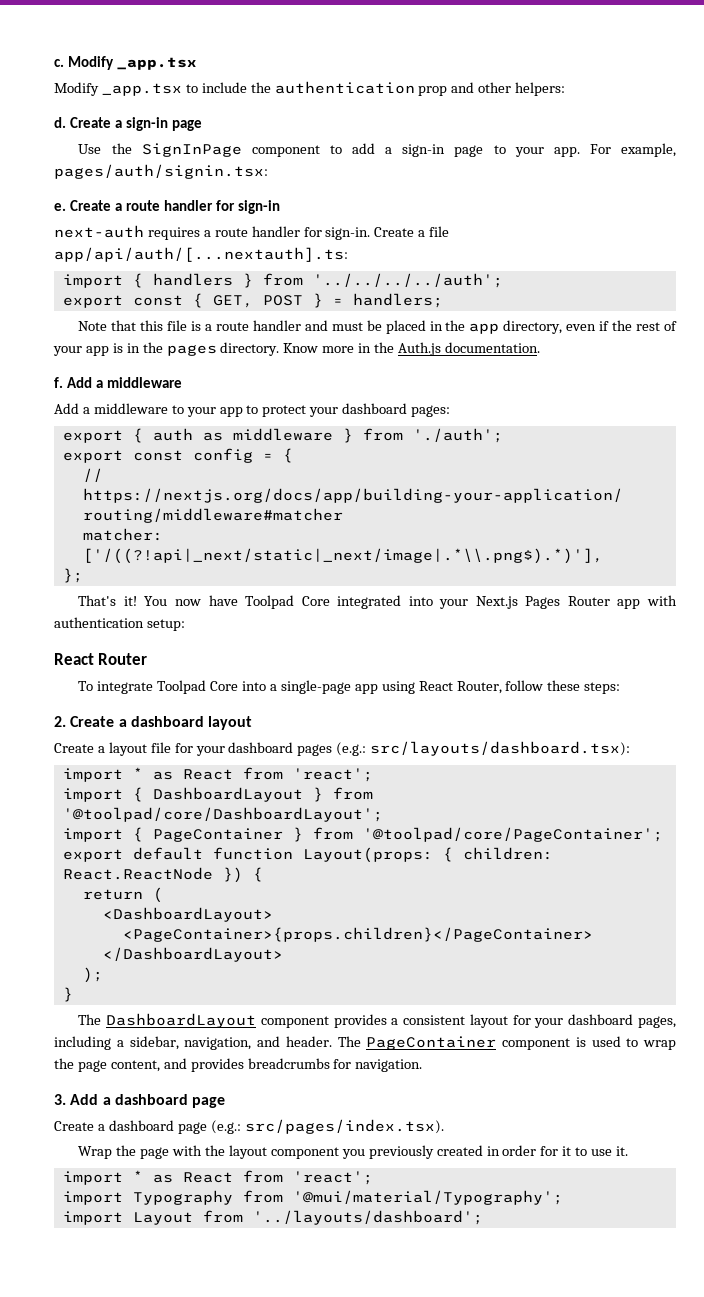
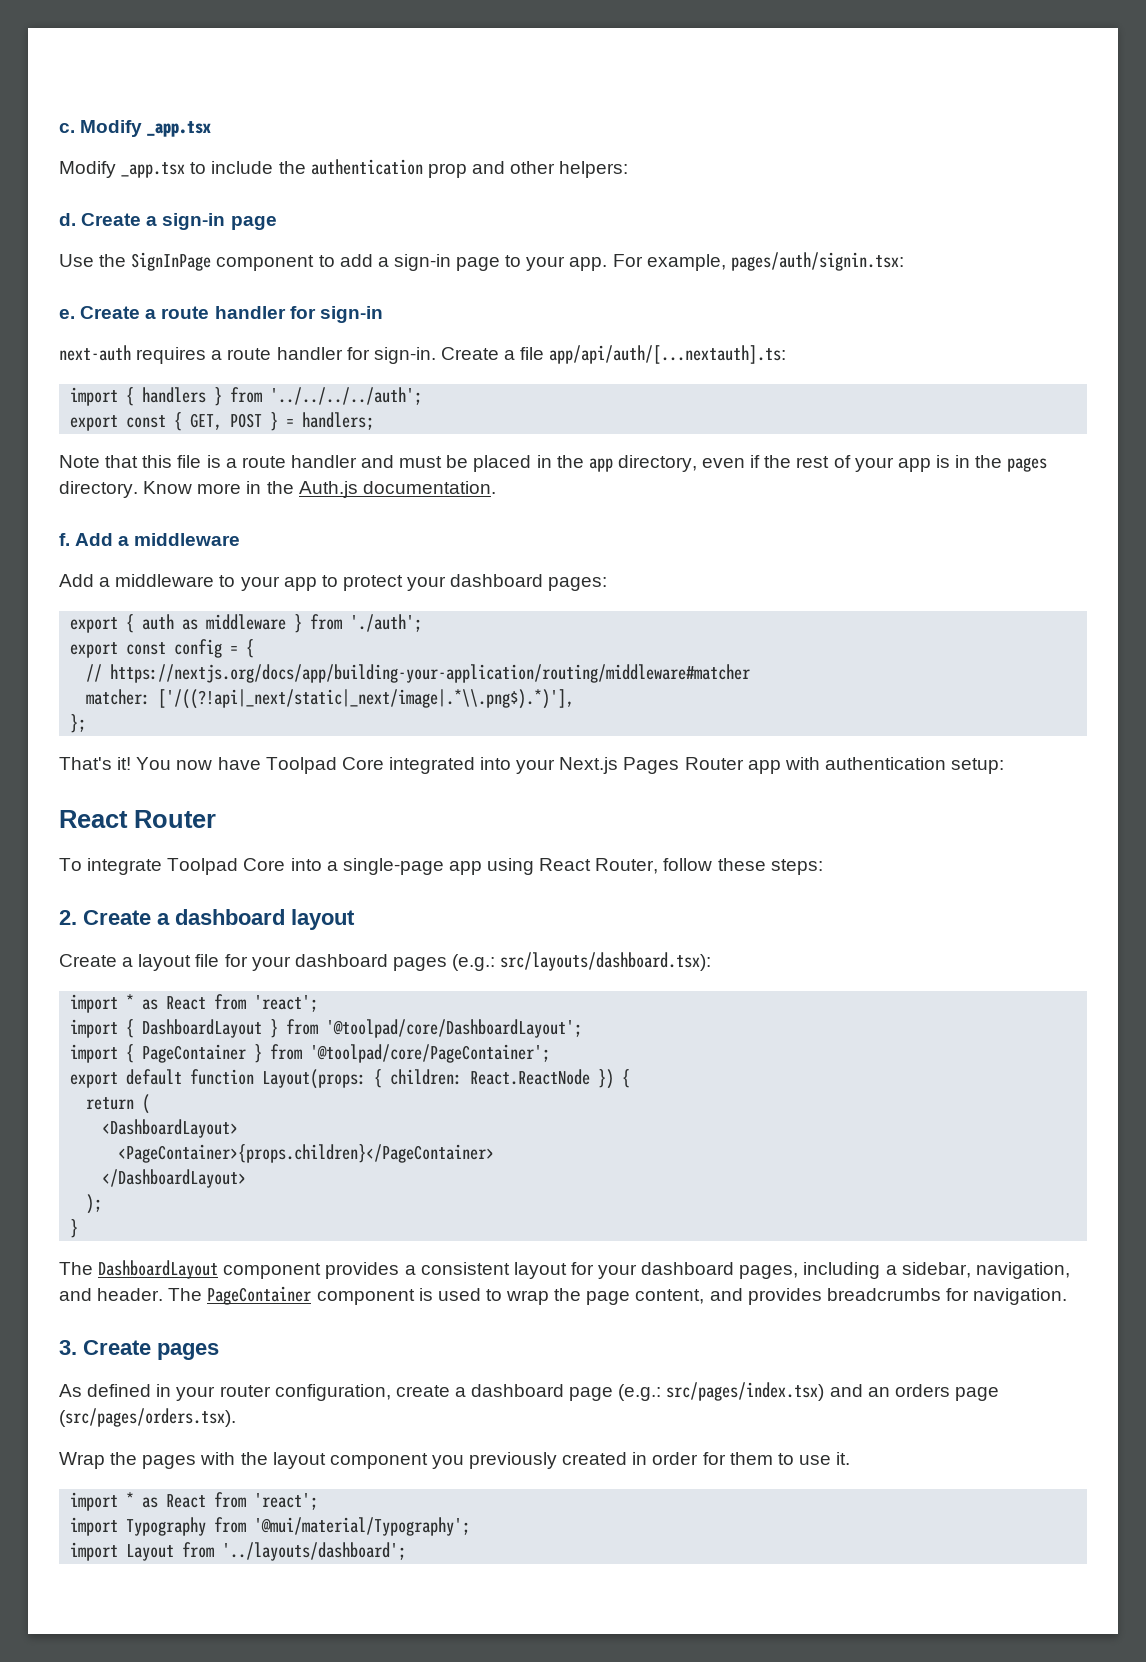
- 3. Add a dashboard page
- Create a dashboard page (e.g.: src/pages/index.tsx).
+ 3. Create pages
+ As defined in your router configuration, create a dashboard page (e.g.: src/pages/index.tsx) and an orders page (src/pages/orders.tsx).
- Wrap the page with the layout component you previously created in order for it to use it.
+ Wrap the pages with the layout component you previously created in order for them to use it.

